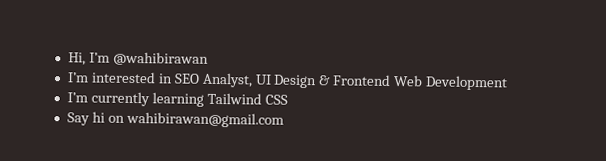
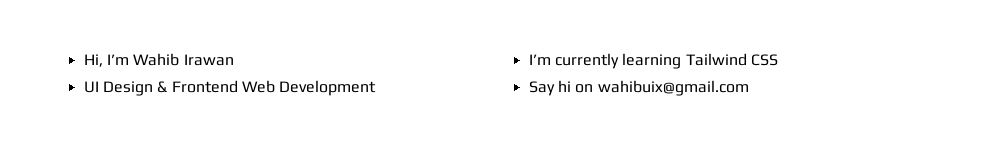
- Hi, I’m @wahibirawan
- I’m interested in SEO Analyst, UI Design & Frontend Web Development
+ Hi, I’m Wahib Irawan
+ UI Design & Frontend Web Development
- Say hi on wahibirawan@gmail.com
+ Say hi on wahibuix@gmail.com

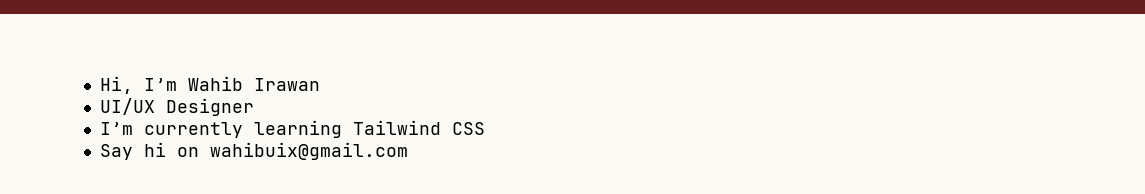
- UI Design & Frontend Web Development
+ UI/UX Designer

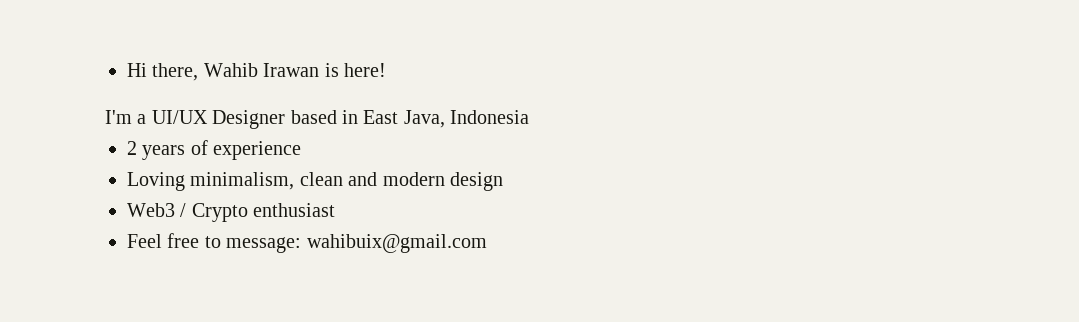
- Hi, I’m Wahib Irawan
- UI/UX Designer
- I’m currently learning Tailwind CSS
- Say hi on wahibuix@gmail.com
+ Hi there, Wahib Irawan is here!
+ I'm a UI/UX Designer based in East Java, Indonesia
+ 2 years of experience
+ Loving minimalism, clean and modern design
+ Web3 / Crypto enthusiast
+ Feel free to message: wahibuix@gmail.com

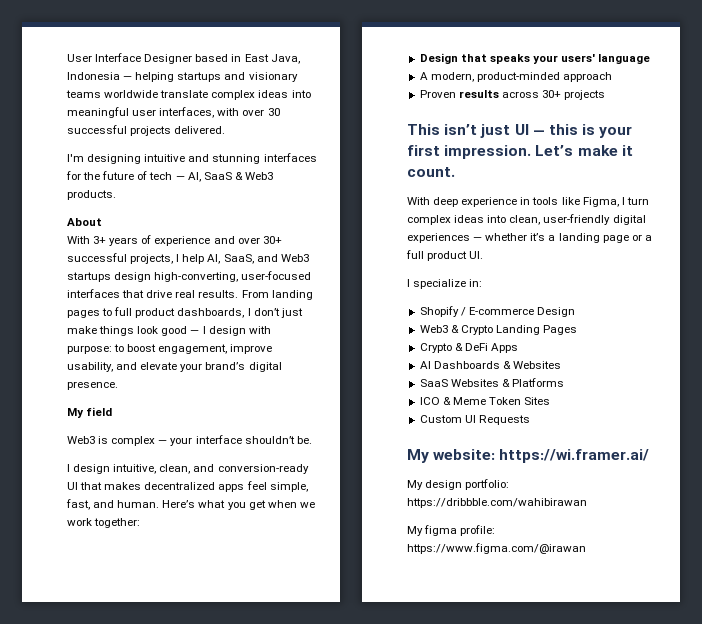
- Hi there, Wahib Irawan is here!
- I'm a UI/UX Designer based in East Java, Indonesia
- 2 years of experience
- Loving minimalism, clean and modern design
- Web3 / Crypto enthusiast
- Feel free to message: wahibuix@gmail.com
+ User Interface Designer based in East Java, Indonesia — helping startups and visionary teams worldwide translate complex ideas into meaningful user interfaces, with over 30 successful projects delivered.
+ I'm designing intuitive and stunning interfaces for the future of tech — AI, SaaS & Web3 products.
+ About
+ With 3+ years of experience and over 30+ successful projects, I help AI, SaaS, and Web3 startups design high-converting, user-focused interfaces that drive real results. From landing pages to full product dashboards, I don’t just make things look good — I design with purpose: to boost engagement, improve usability, and elevate your brand’s digital presence.
+ My field
+ Web3 is complex — your interface shouldn’t be.
+ I design intuitive, clean, and conversion-ready UI that makes decentralized apps feel simple, fast, and human. Here’s what you get when we work together:
+ Design that speaks your users' language
+ A modern, product-minded approach
+ Proven results across 30+ projects
+ This isn’t just UI — this is your first impression. Let’s make it count.
+ With deep experience in tools like Figma, I turn complex ideas into clean, user-friendly digital experiences — whether it’s a landing page or a full product UI.
+ I specialize in:
+ Shopify / E-commerce Design
+ Web3 & Crypto Landing Pages
+ Crypto & DeFi Apps
+ AI Dashboards & Websites
+ SaaS Websites & Platforms
+ ICO & Meme Token Sites
+ Custom UI Requests
+ My website: https://wi.framer.ai/
+ My design portfolio: https://dribbble.com/wahibirawan
+ My figma profile: https://www.figma.com/@irawan

